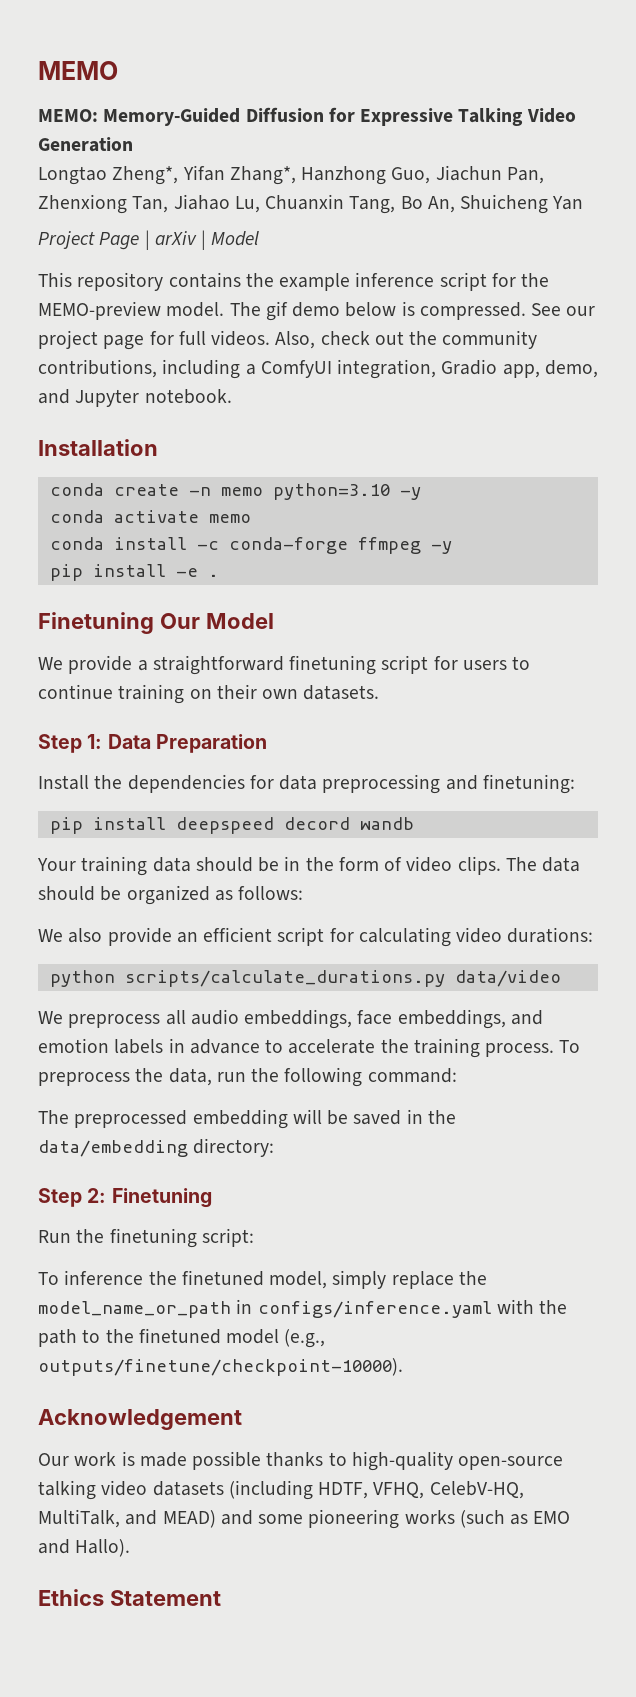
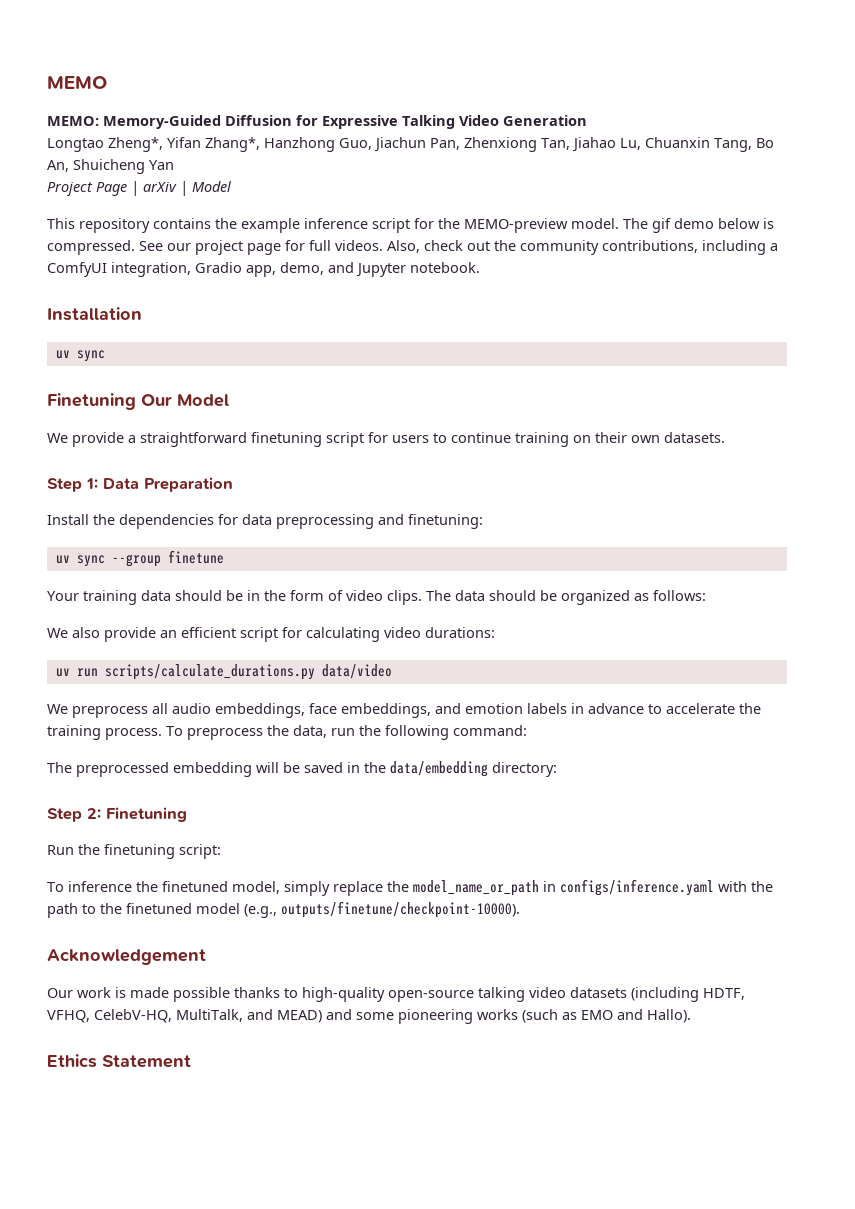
  Installation
- conda create -n memo python=3.10 -y
- conda activate memo
- conda install -c conda-forge ffmpeg -y
- pip install -e .
+ uv sync
- pip install deepspeed decord wandb
+ uv sync --group finetune
- python scripts/calculate_durations.py data/video
+ uv run scripts/calculate_durations.py data/video

